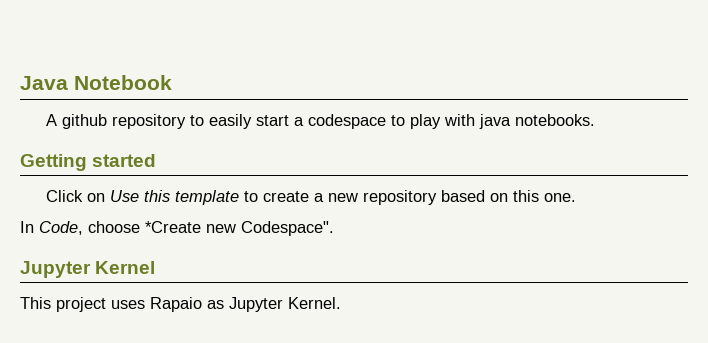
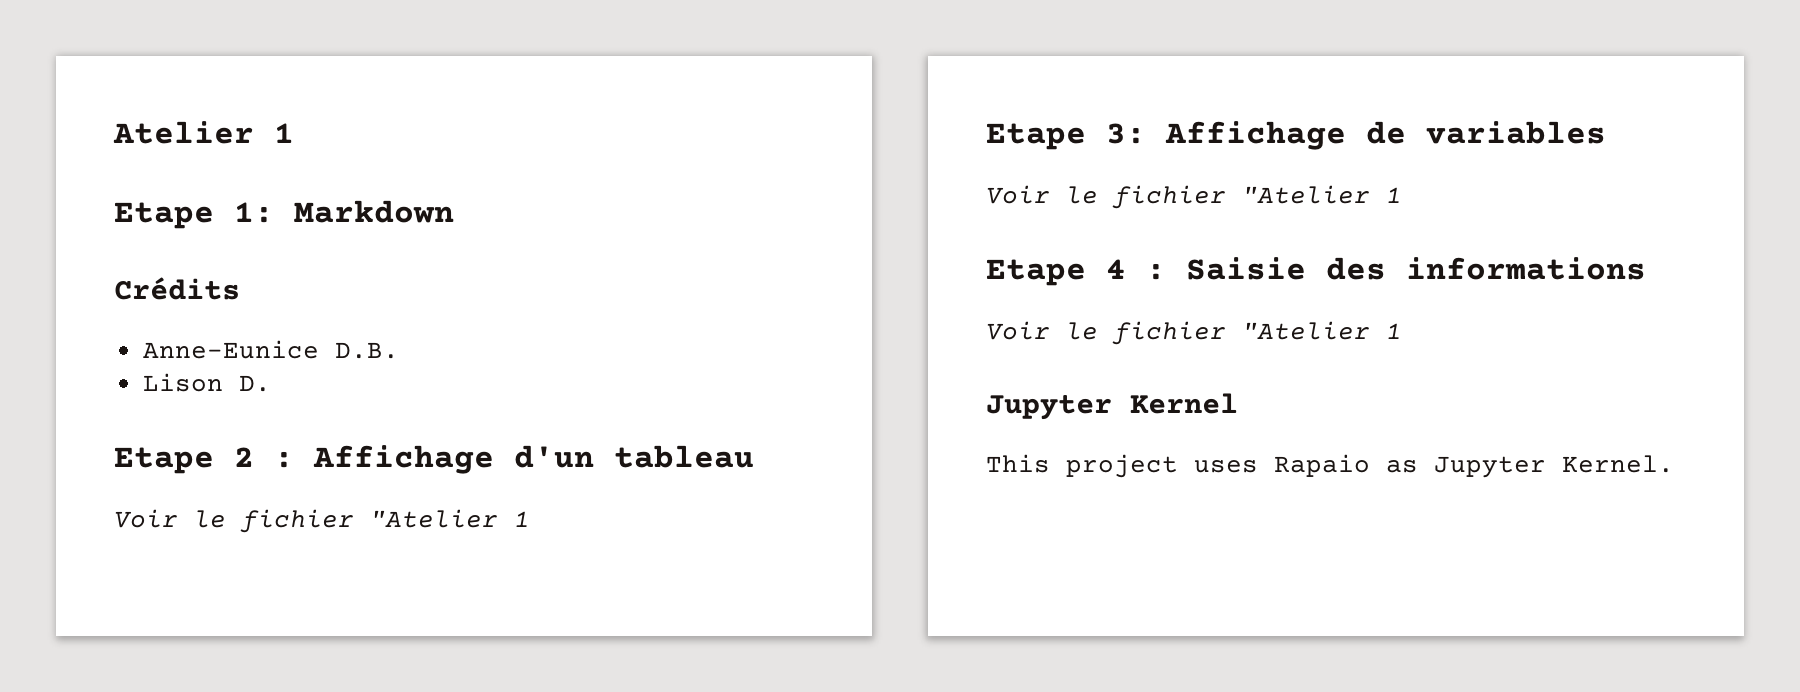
- Java Notebook
- A github repository to easily start a codespace to play with java notebooks.
- Getting started
- Click on Use this template to create a new repository based on this one.
- In Code, choose *Create new Codespace".
+ Atelier 1
+ Etape 1: Markdown
+ Crédits
+ Anne-Eunice D.B.
+ Lison D.
+ Etape 2 : Affichage d'un tableau
+ Voir le fichier "Atelier 1
+ Etape 3: Affichage de variables
+ Voir le fichier "Atelier 1
+ Etape 4 : Saisie des informations
+ Voir le fichier "Atelier 1

